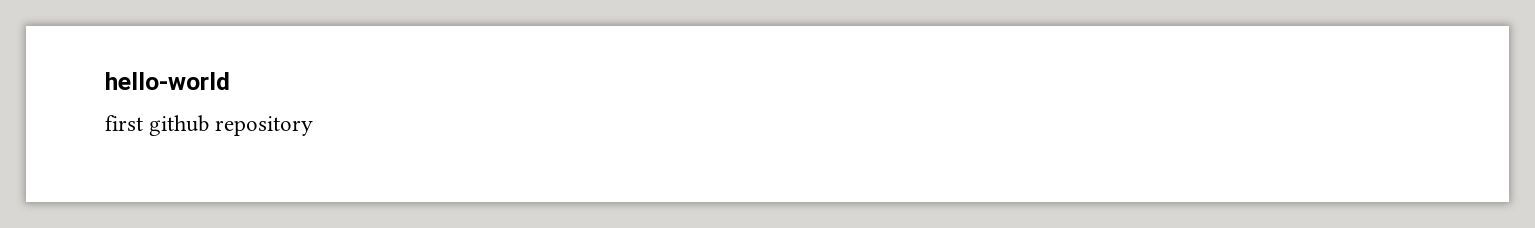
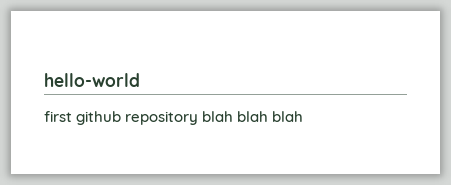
- first github repository
+ first github repository blah blah blah

